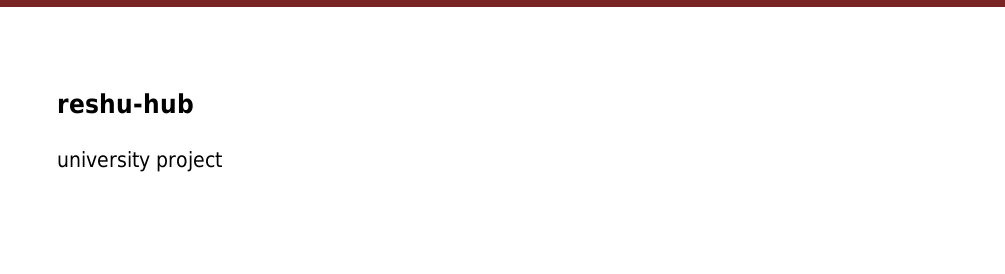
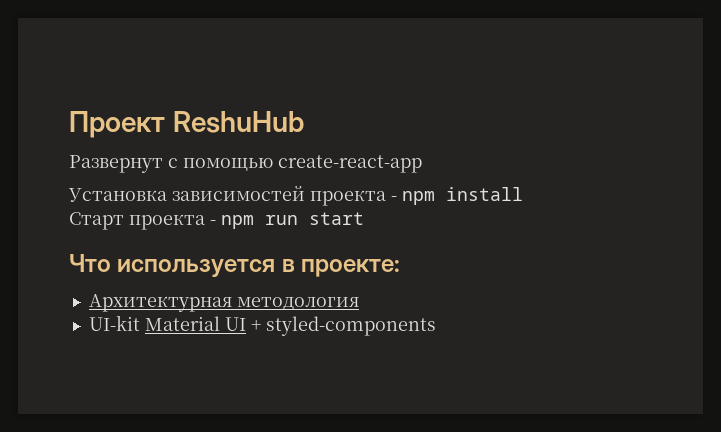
- reshu-hub
- university project
+ Проект ReshuHub
+ Развернут с помощью create-react-app
+ Установка зависимостей проекта - npm install
+ Старт проекта - npm run start
+ Что используется в проекте:
+ Архитектурная методология
+ UI-kit Material UI + styled-components

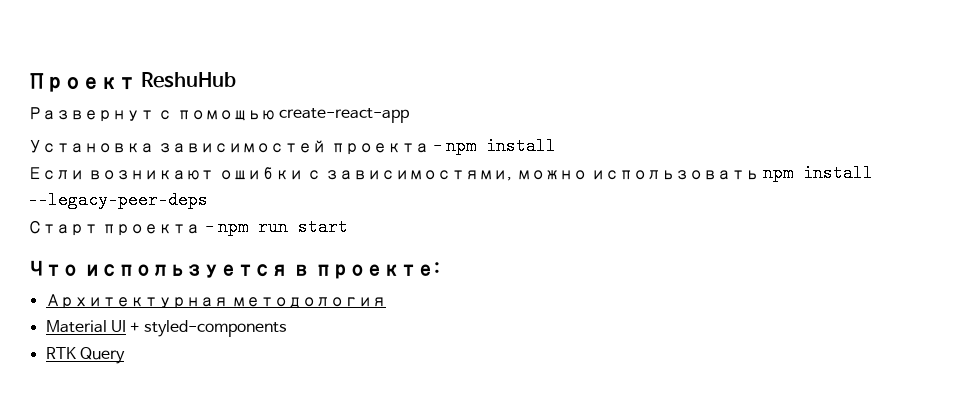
+ Если возникают ошибки с зависимостями, можно использовать npm install --legacy-peer-deps
- UI-kit Material UI + styled-components
+ Material UI + styled-components
+ RTK Query

